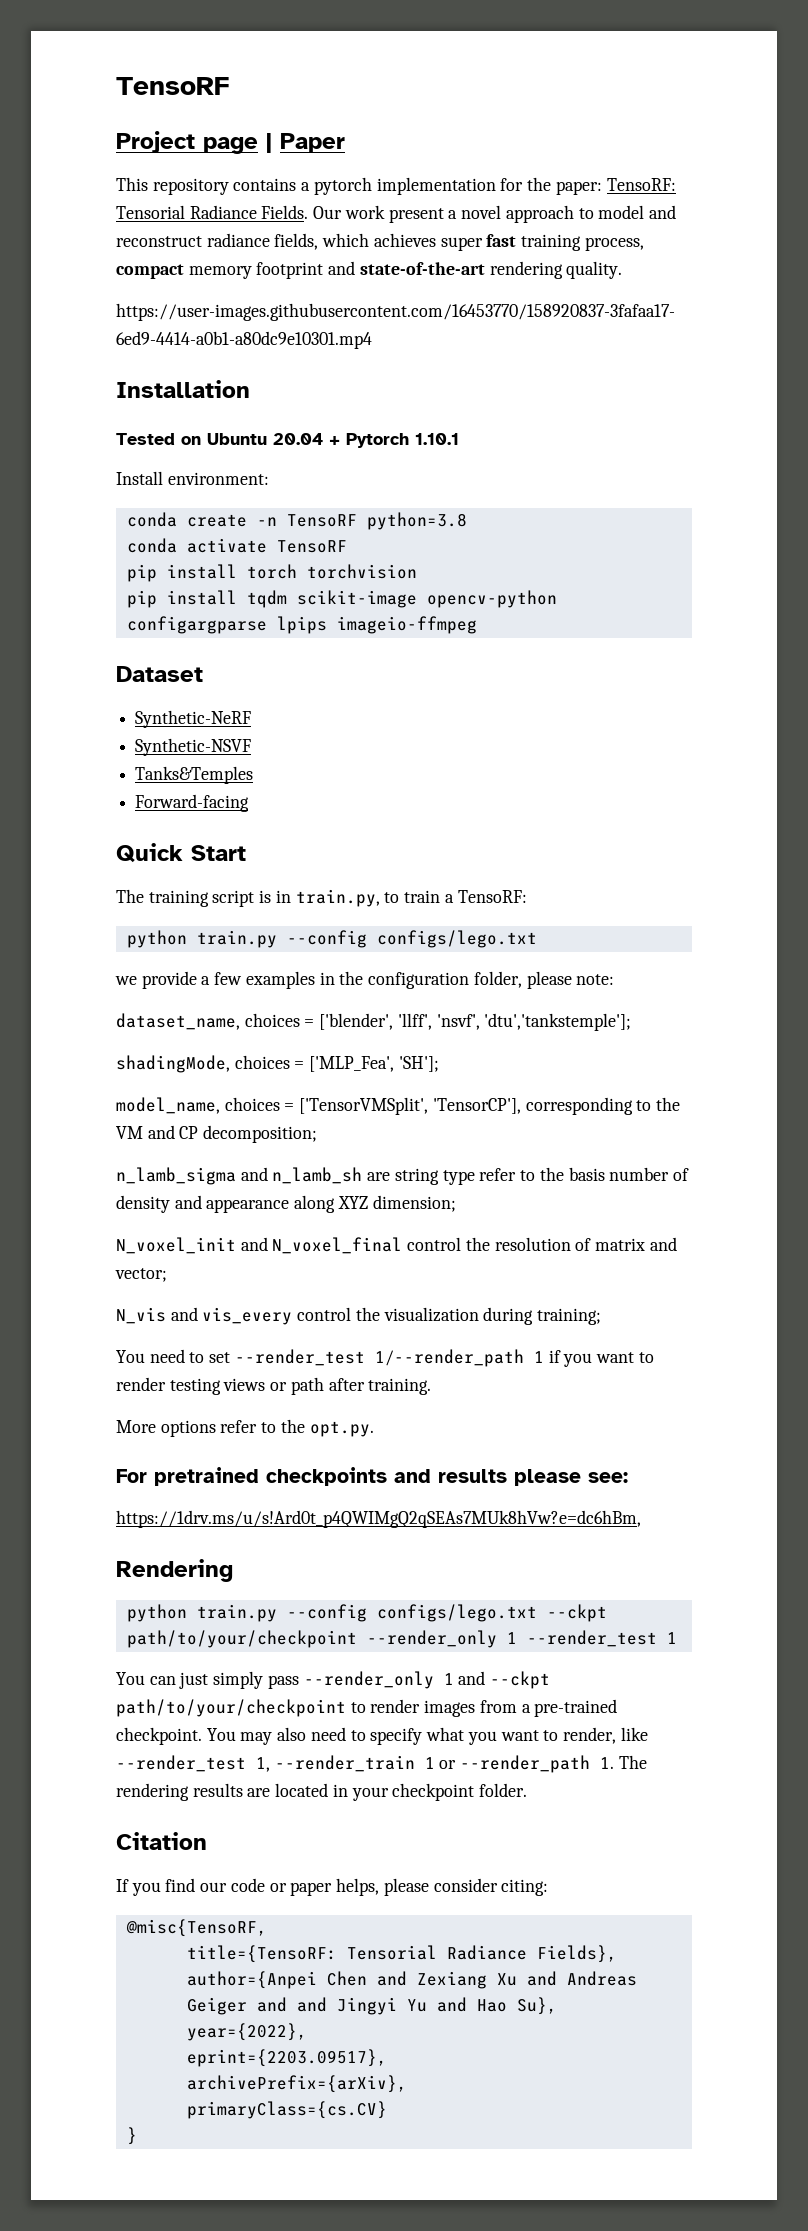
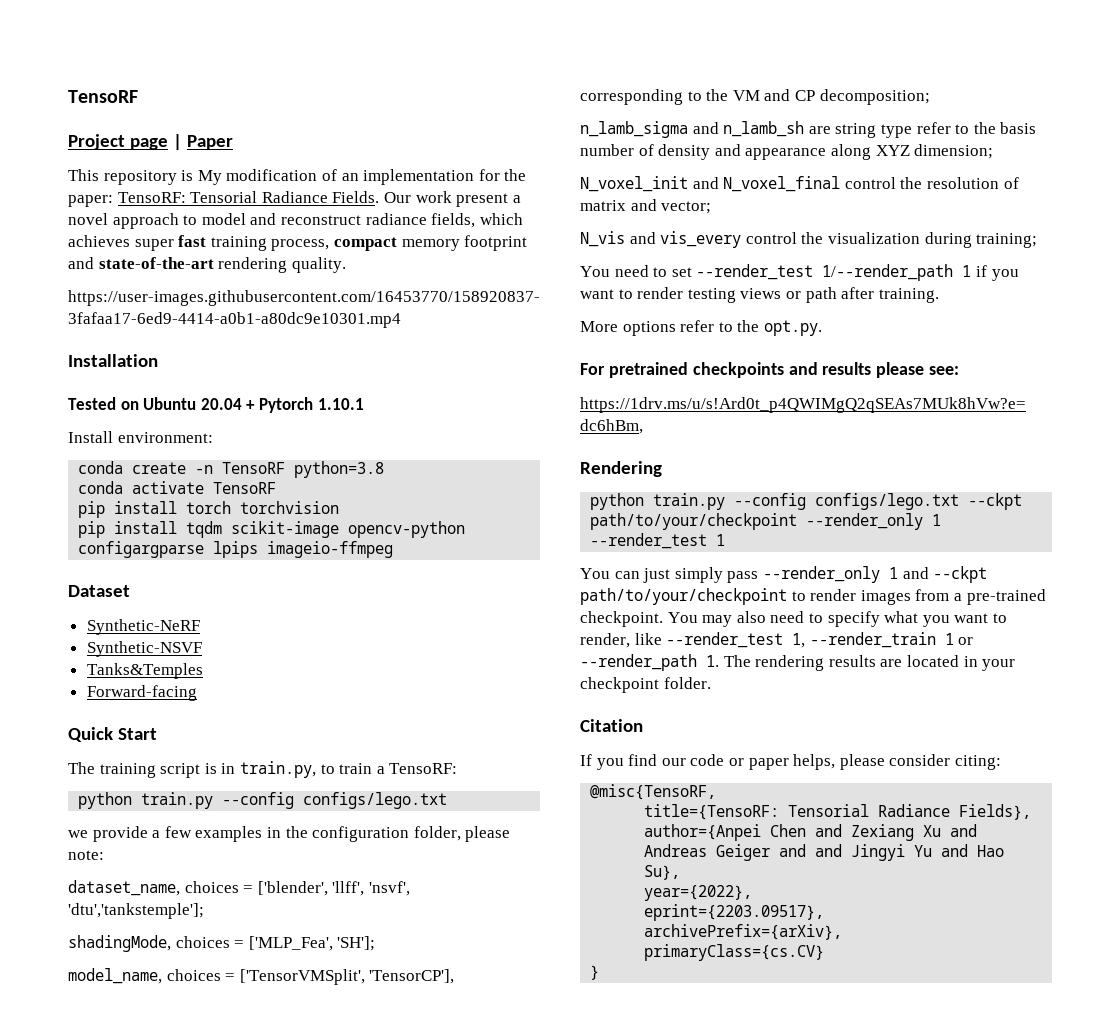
- This repository contains a pytorch implementation for the paper: TensoRF: Tensorial Radiance Fields.
+ This repository is My modification of an implementation for the paper: TensoRF: Tensorial Radiance Fields.

